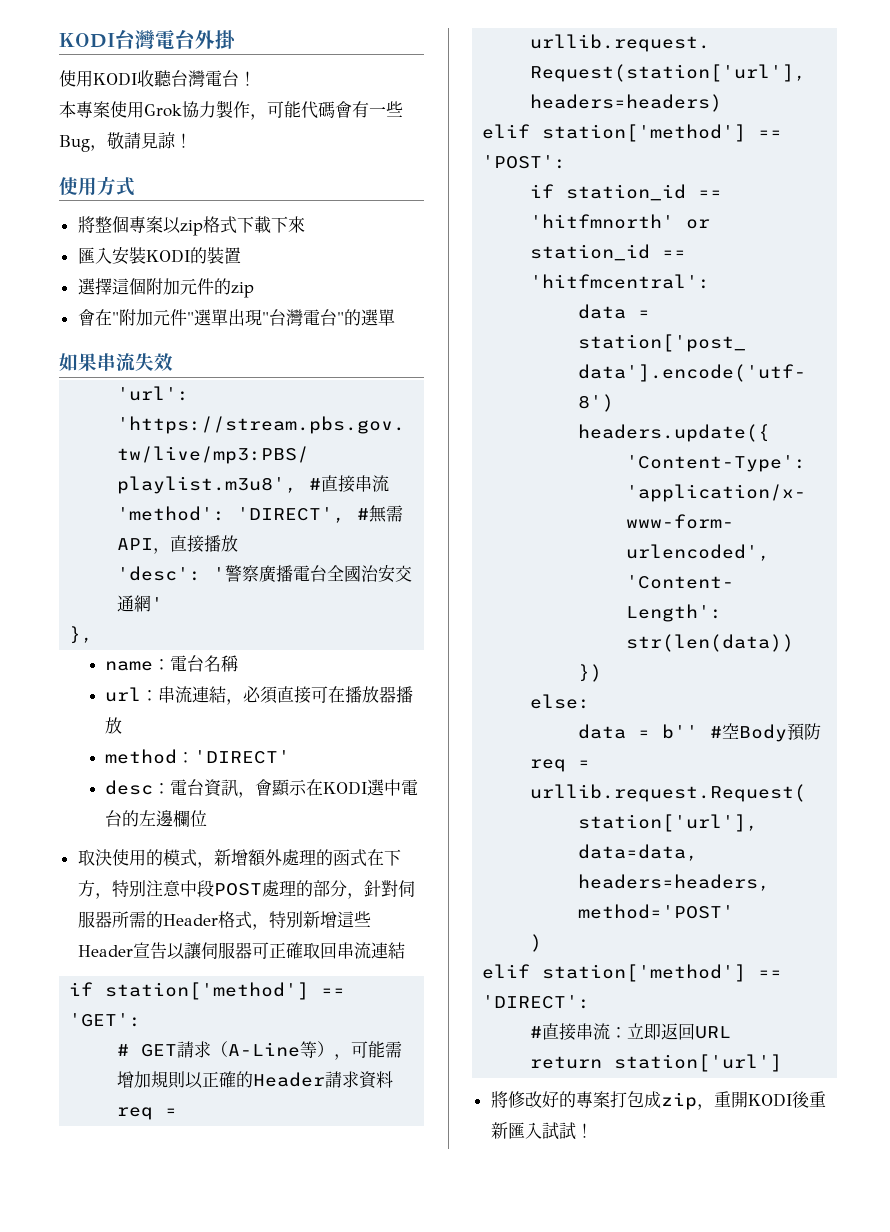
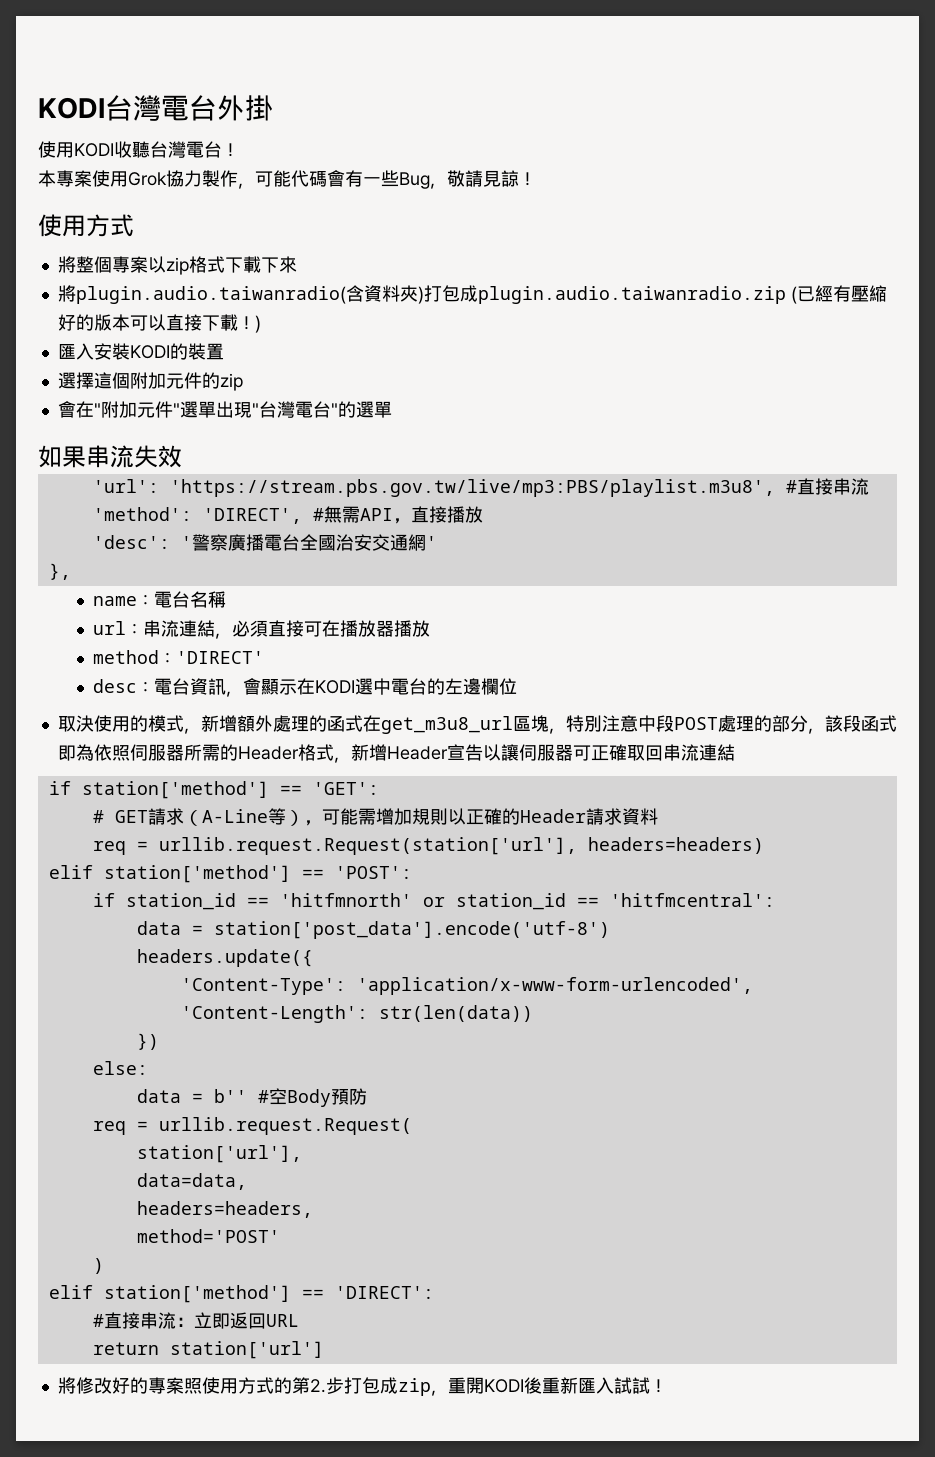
+ 將plugin.audio.taiwanradio(含資料夾)打包成plugin.audio.taiwanradio.zip (已經有壓縮好的版本可以直接下載！)
- 取決使用的模式，新增額外處理的函式在下方，特別注意中段POST處理的部分，針對伺服器所需的Header格式，特別新增這些Header宣告以讓伺服器可正確取回串流連結
+ 取決使用的模式，新增額外處理的函式在get_m3u8_url區塊，特別注意中段POST處理的部分，該段函式即為依照伺服器所需的Header格式，新增Header宣告以讓伺服器可正確取回串流連結
- 將修改好的專案打包成zip，重開KODI後重新匯入試試！
+ 將修改好的專案照使用方式的第2.步打包成zip，重開KODI後重新匯入試試！

